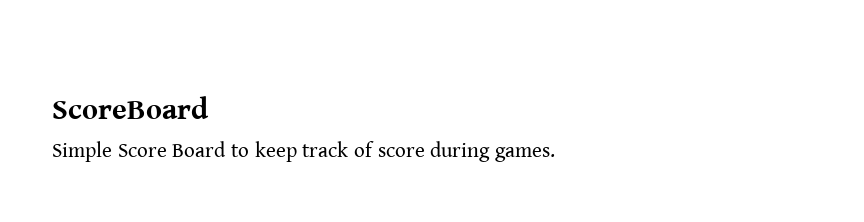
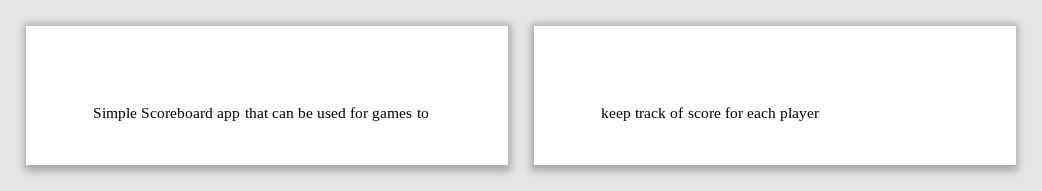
- ScoreBoard
- Simple Score Board to keep track of score during games.
+ Simple Scoreboard app that can be used for games to keep track of score for each player

